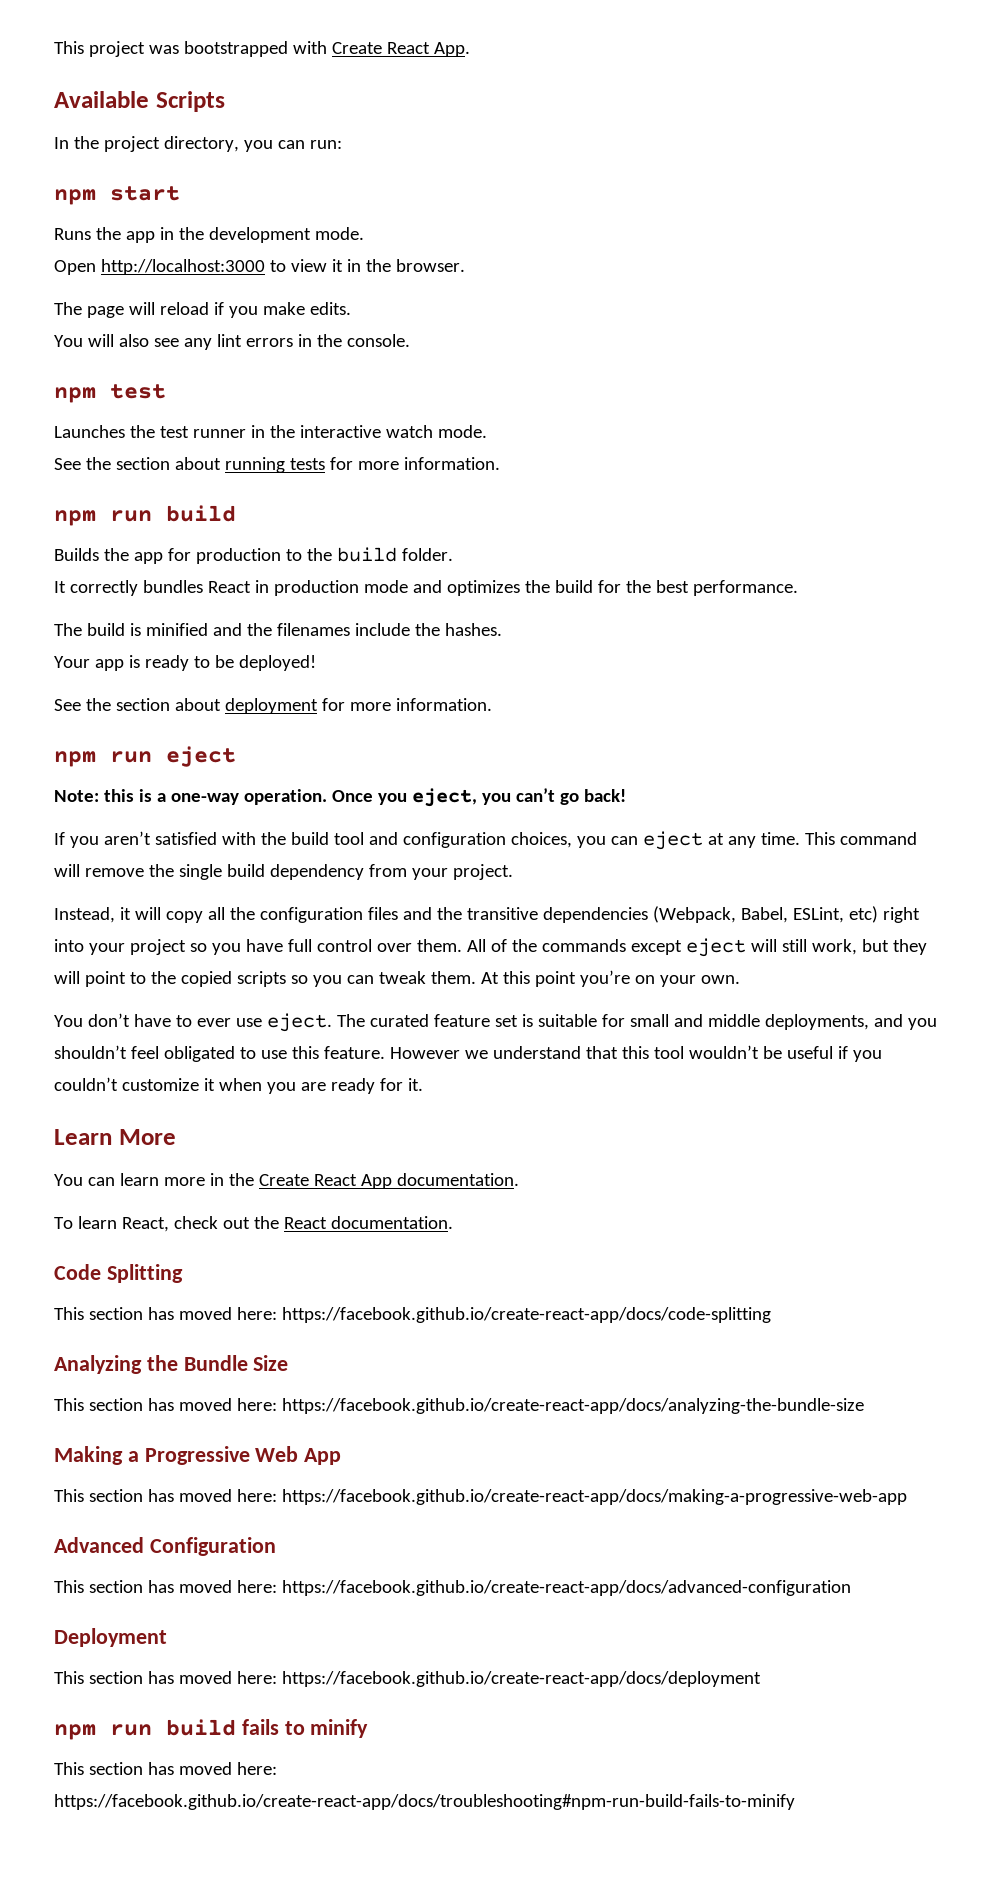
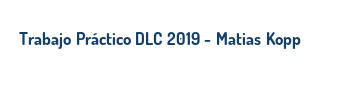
- This project was bootstrapped with Create React App.
- Available Scripts
- In the project directory, you can run:
- npm start
- Runs the app in the development mode.
- Open http://localhost:3000 to view it in the browser.
- The page will reload if you make edits.
- You will also see any lint errors in the console.
- npm test
- Launches the test runner in the interactive watch mode.
- See the section about running tests for more information.
- npm run build
- Builds the app for production to the build folder.
- It correctly bundles React in production mode and optimizes the build for the best performance.
- The build is minified and the filenames include the hashes.
- Your app is ready to be deployed!
- See the section about deployment for more information.
- npm run eject
- Note: this is a one-way operation. Once you eject, you can’t go back!
- If you aren’t satisfied with the build tool and configuration choices, you can eject at any time. This command will remove the single build dependency from your project.
- Instead, it will copy all the configuration files and the transitive dependencies (Webpack, Babel, ESLint, etc) right into your project so you have full control over them. All of the commands except eject will still work, but they will point to the copied scripts so you can tweak them. At this point you’re on your own.
- You don’t have to ever use eject. The curated feature set is suitable for small and middle deployments, and you shouldn’t feel obligated to use this feature. However we understand that this tool wouldn’t be useful if you couldn’t customize it when you are ready for it.
- Learn More
- You can learn more in the Create React App documentation.
- To learn React, check out the React documentation.
- Code Splitting
- This section has moved here: https://facebook.github.io/create-react-app/docs/code-splitting
- Analyzing the Bundle Size
- This section has moved here: https://facebook.github.io/create-react-app/docs/analyzing-the-bundle-size
- Making a Progressive Web App
- This section has moved here: https://facebook.github.io/create-react-app/docs/making-a-progressive-web-app
- Advanced Configuration
- This section has moved here: https://facebook.github.io/create-react-app/docs/advanced-configuration
- Deployment
- This section has moved here: https://facebook.github.io/create-react-app/docs/deployment
- npm run build fails to minify
- This section has moved here: https://facebook.github.io/create-react-app/docs/troubleshooting#npm-run-build-fails-to-minify
+ Trabajo Práctico DLC 2019 - Matias Kopp

